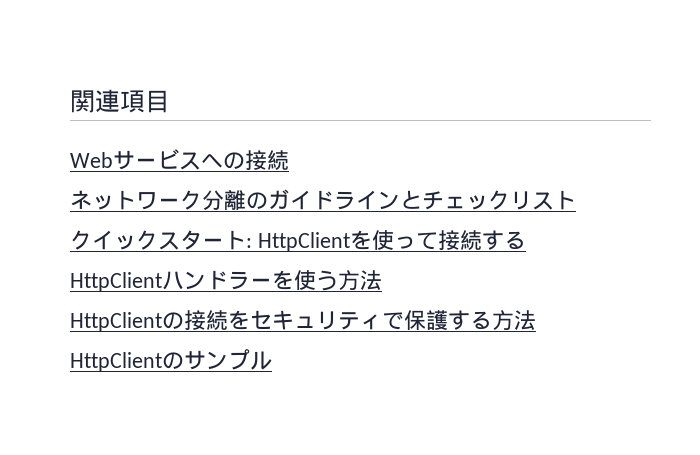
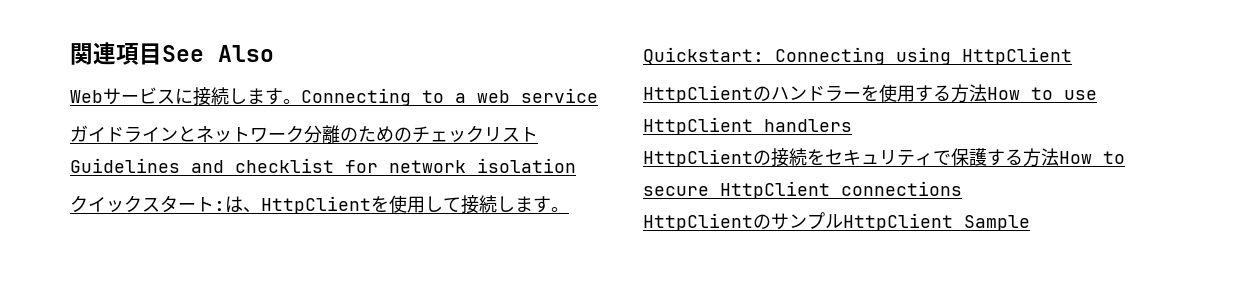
- 関連項目
+ 関連項目See Also
- Webサービスへの接続
- ネットワーク分離のガイドラインとチェックリスト
+ Webサービスに接続します。Connecting to a web service
+ ガイドラインとネットワーク分離のためのチェックリストGuidelines and checklist for network isolation
- クイックスタート: HttpClientを使って接続する
- HttpClientハンドラーを使う方法
+ クイックスタート:は、HttpClientを使用して接続します。Quickstart: Connecting using HttpClient
+ HttpClientのハンドラーを使用する方法How to use HttpClient handlers
- HttpClientの接続をセキュリティで保護する方法
+ HttpClientの接続をセキュリティで保護する方法How to secure HttpClient connections
- HttpClientのサンプル
+ HttpClientのサンプルHttpClient Sample

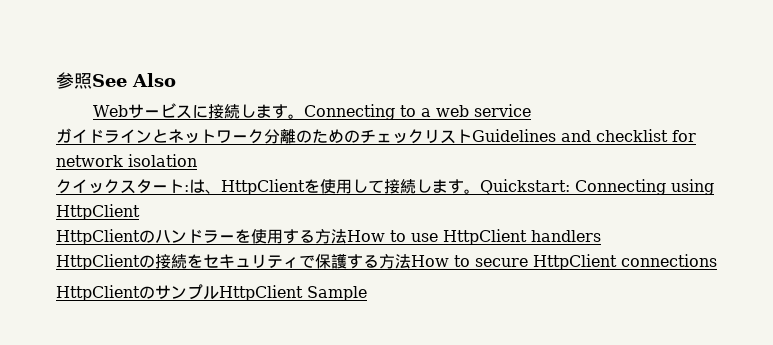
- 関連項目See Also
+ 参照See Also

